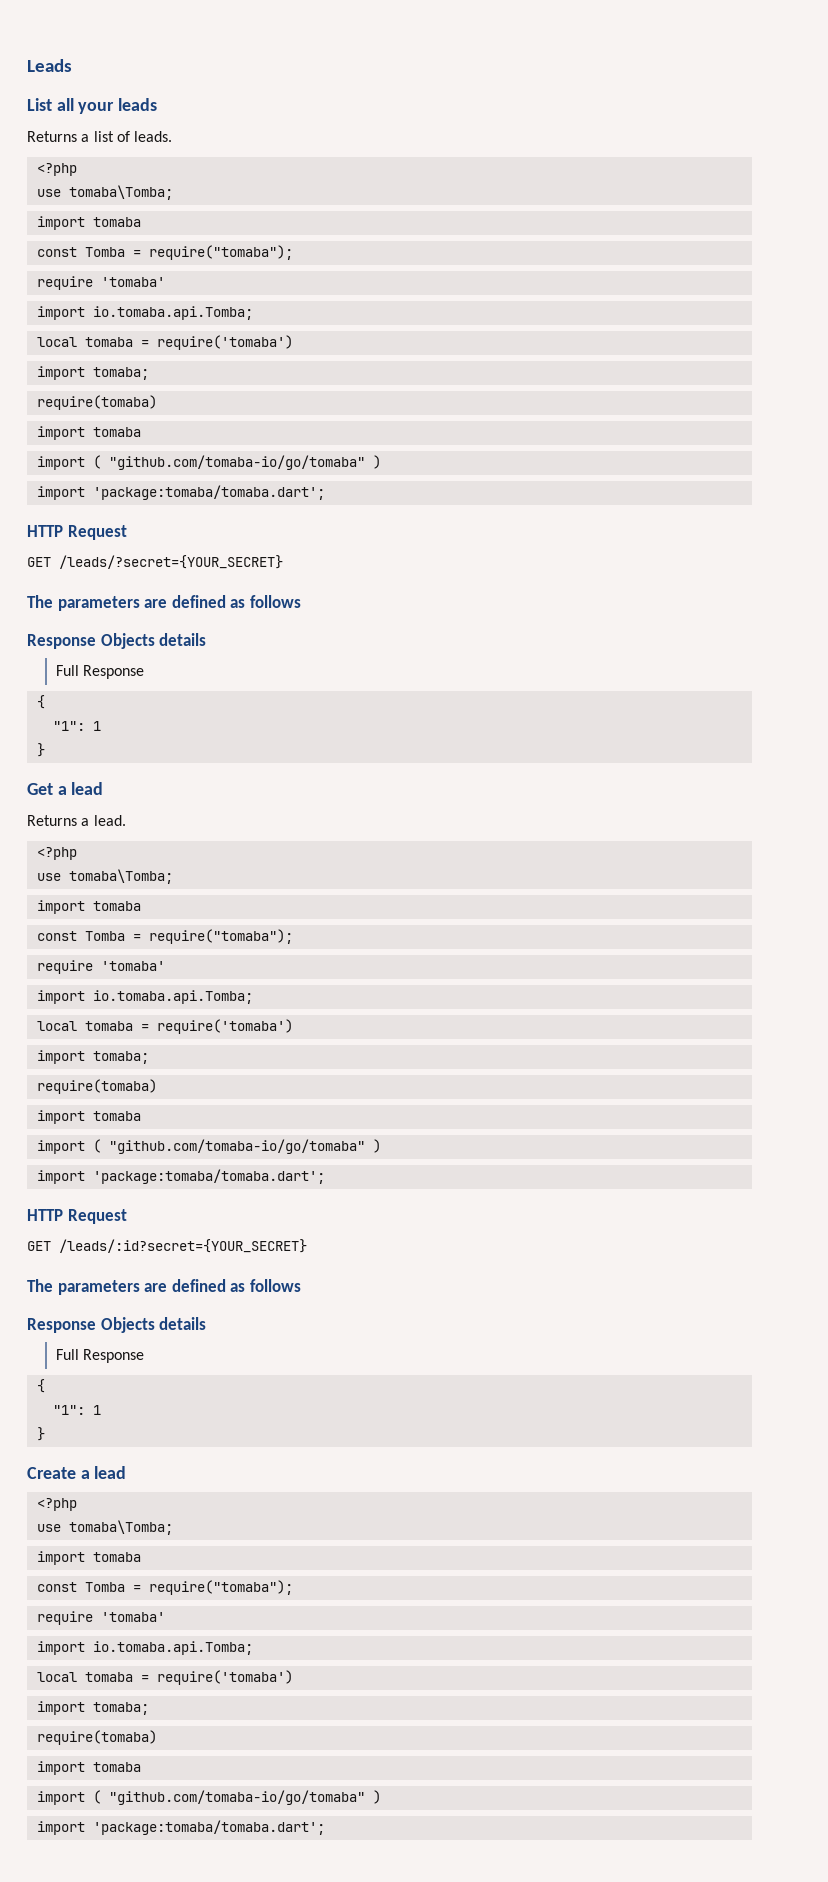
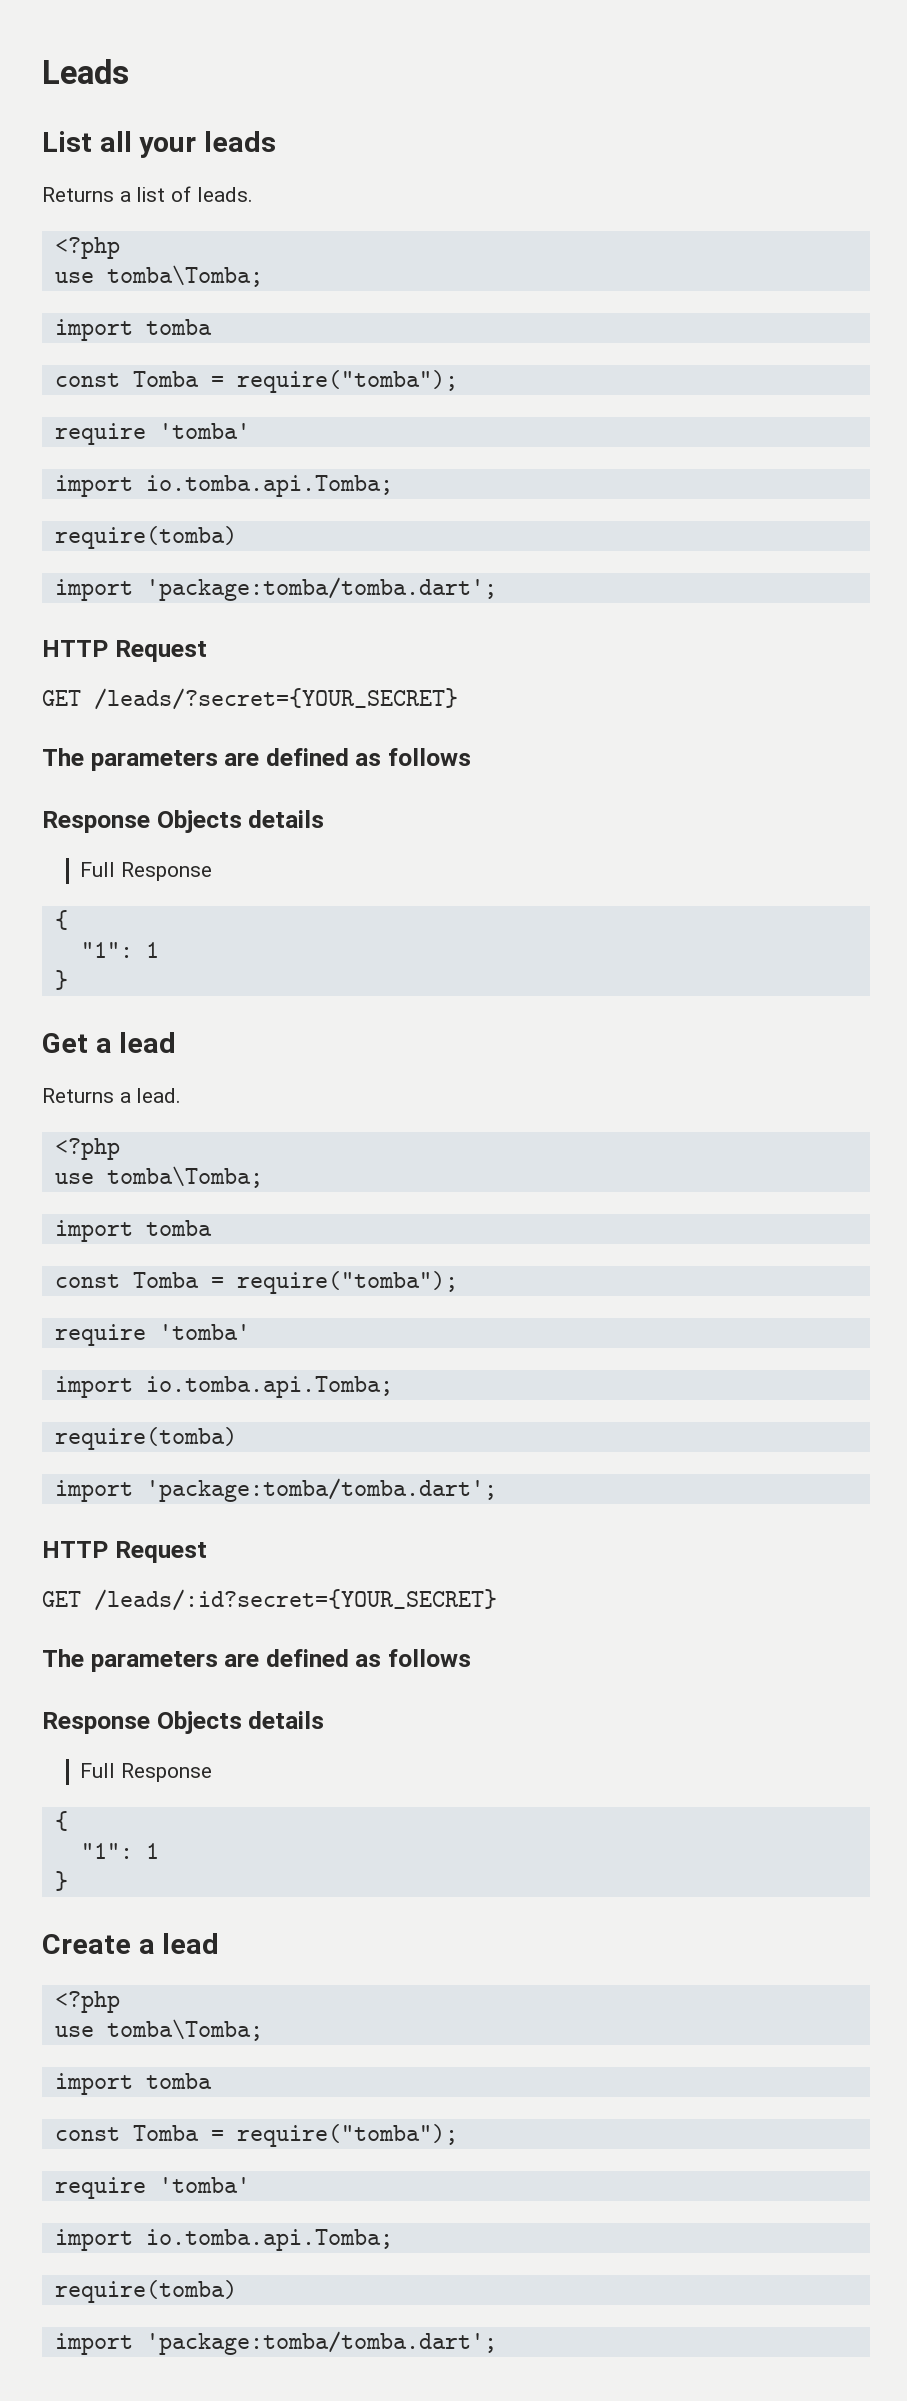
  Returns a list of leads.
  <?php
- use tomaba\Tomba;
- import tomaba
- const Tomba = require("tomaba");
- require 'tomaba'
- import io.tomaba.api.Tomba;
- local tomaba = require('tomaba')
- import tomaba;
- require(tomaba)
- import tomaba
- import ( "github.com/tomaba-io/go/tomaba" )
- import 'package:tomaba/tomaba.dart';
+ use tomba\Tomba;
+ import tomba
+ const Tomba = require("tomba");
+ require 'tomba'
+ import io.tomba.api.Tomba;
+ require(tomba)
+ import 'package:tomba/tomba.dart';
  Returns a lead.
  <?php
- use tomaba\Tomba;
- import tomaba
- const Tomba = require("tomaba");
- require 'tomaba'
- import io.tomaba.api.Tomba;
- local tomaba = require('tomaba')
- import tomaba;
- require(tomaba)
- import tomaba
- import ( "github.com/tomaba-io/go/tomaba" )
- import 'package:tomaba/tomaba.dart';
+ use tomba\Tomba;
+ import tomba
+ const Tomba = require("tomba");
+ require 'tomba'
+ import io.tomba.api.Tomba;
+ require(tomba)
+ import 'package:tomba/tomba.dart';
  Create a lead
  <?php
- use tomaba\Tomba;
- import tomaba
- const Tomba = require("tomaba");
- require 'tomaba'
- import io.tomaba.api.Tomba;
- local tomaba = require('tomaba')
- import tomaba;
- require(tomaba)
- import tomaba
- import ( "github.com/tomaba-io/go/tomaba" )
- import 'package:tomaba/tomaba.dart';
+ use tomba\Tomba;
+ import tomba
+ const Tomba = require("tomba");
+ require 'tomba'
+ import io.tomba.api.Tomba;
+ require(tomba)
+ import 'package:tomba/tomba.dart';

